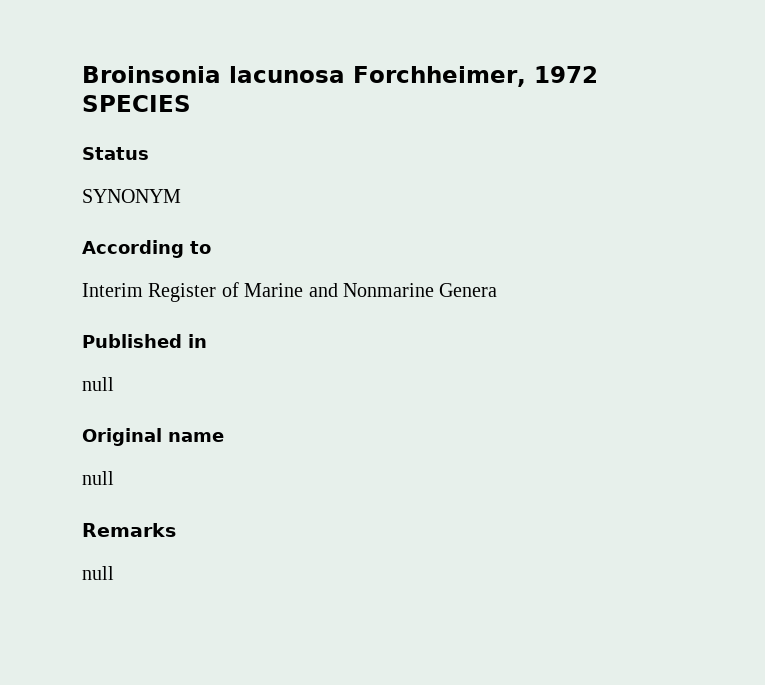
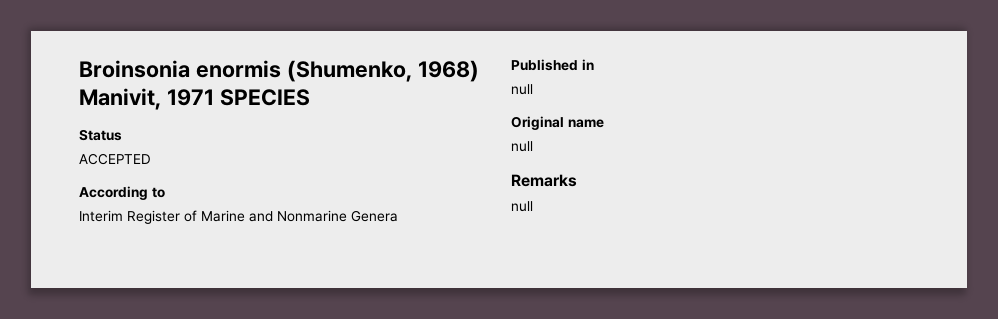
- Broinsonia lacunosa Forchheimer, 1972 SPECIES
+ Broinsonia enormis (Shumenko, 1968) Manivit, 1971 SPECIES
- SYNONYM
+ ACCEPTED

